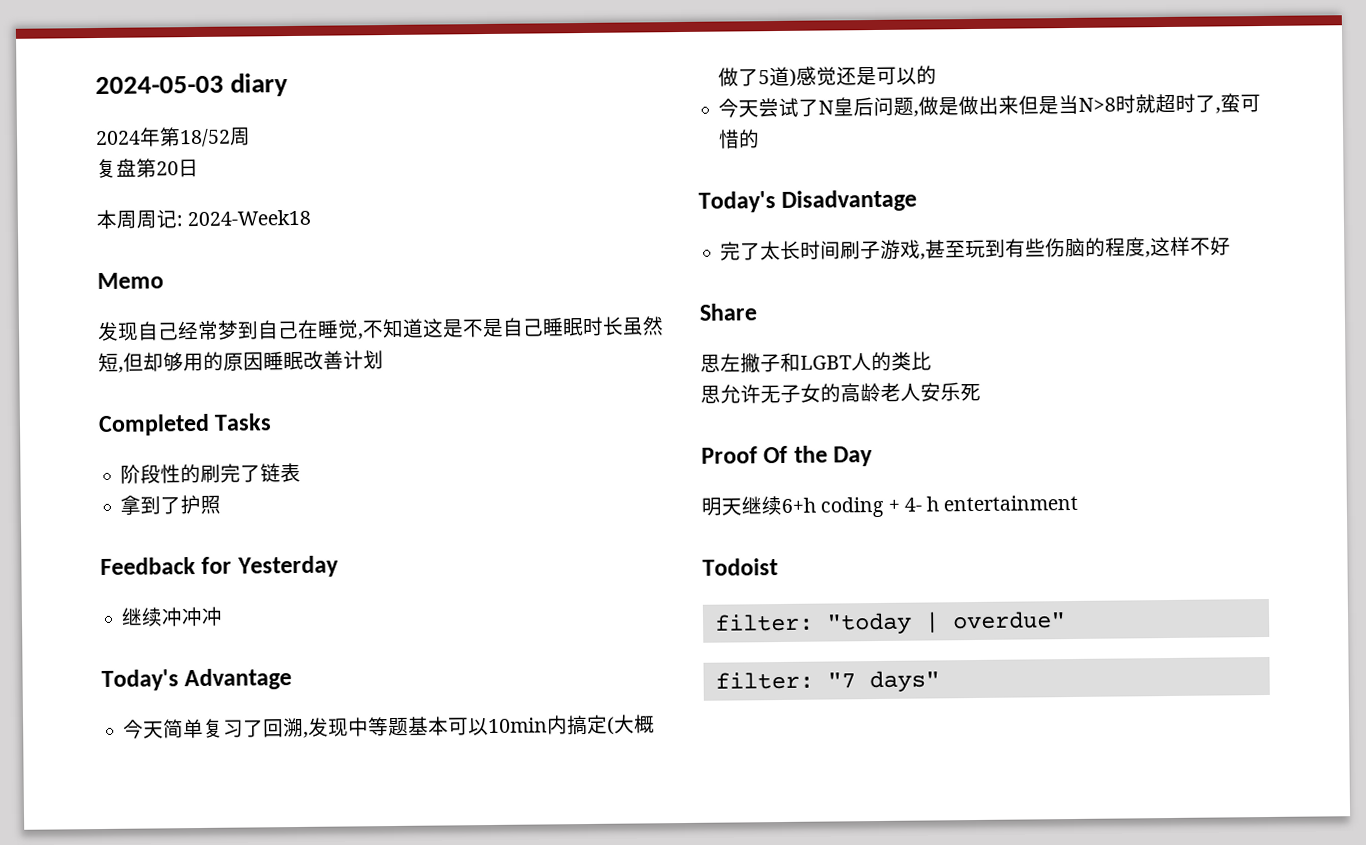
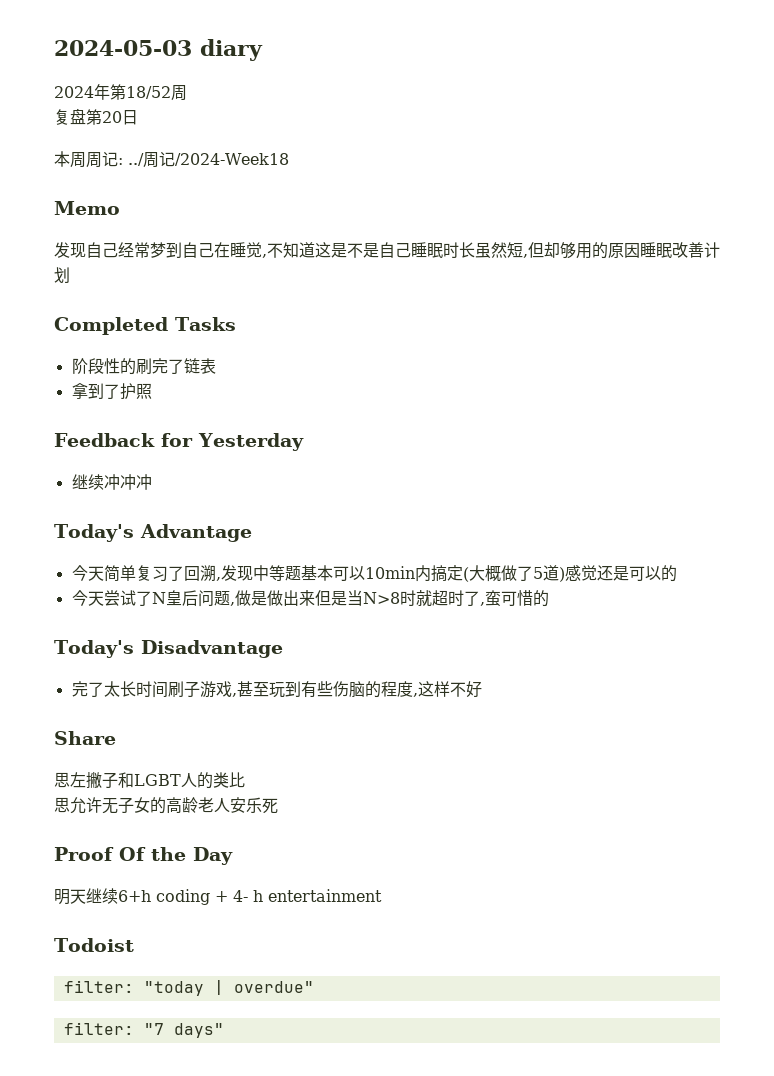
- 本周周记: 2024-Week18
+ 本周周记: ../周记/2024-Week18

